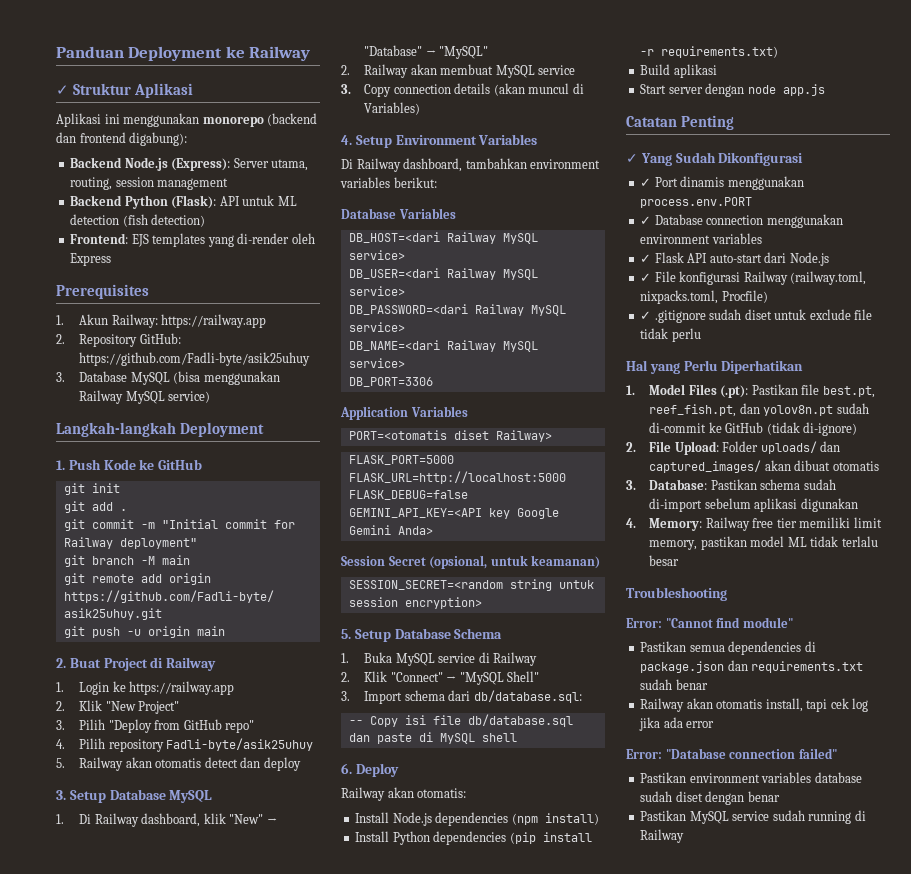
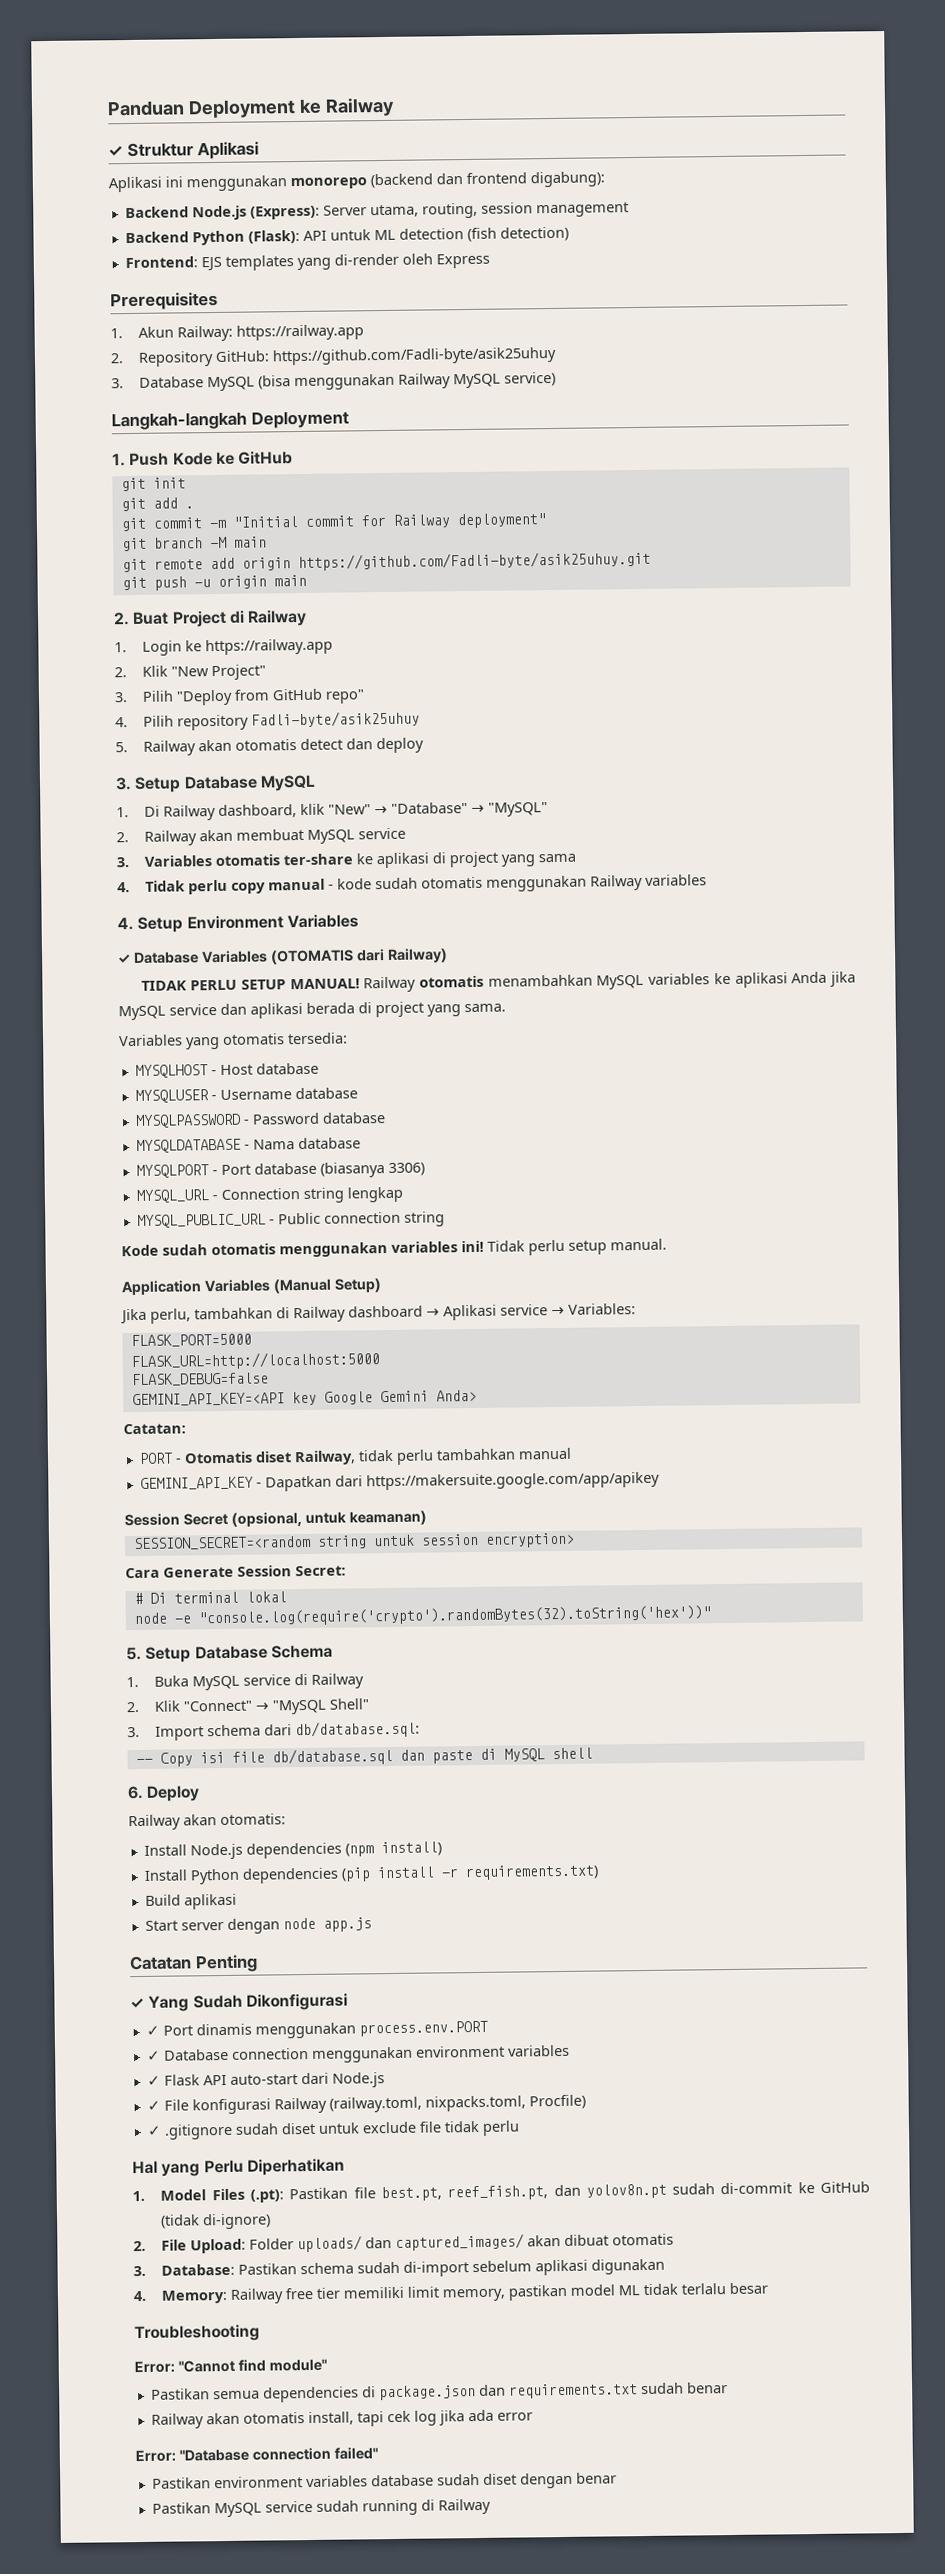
- 3. Copy connection details (akan muncul di Variables)
+ 3. Variables otomatis ter-share ke aplikasi di project yang sama
+ 4. Tidak perlu copy manual - kode sudah otomatis menggunakan Railway variables
  4. Setup Environment Variables
- Di Railway dashboard, tambahkan environment variables berikut:
- Database Variables
- DB_HOST=<dari Railway MySQL service>
- DB_USER=<dari Railway MySQL service>
- DB_PASSWORD=<dari Railway MySQL service>
- DB_NAME=<dari Railway MySQL service>
- DB_PORT=3306
- Application Variables
- PORT=<otomatis diset Railway>
+ ✓ Database Variables (OTOMATIS dari Railway)
+ TIDAK PERLU SETUP MANUAL! Railway otomatis menambahkan MySQL variables ke aplikasi Anda jika MySQL service dan aplikasi berada di project yang sama.
+ Variables yang otomatis tersedia:
+ MYSQLHOST - Host database
+ MYSQLUSER - Username database
+ MYSQLPASSWORD - Password database
+ MYSQLDATABASE - Nama database
+ MYSQLPORT - Port database (biasanya 3306)
+ MYSQL_URL - Connection string lengkap
+ MYSQL_PUBLIC_URL - Public connection string
+ Kode sudah otomatis menggunakan variables ini! Tidak perlu setup manual.
+ Application Variables (Manual Setup)
+ Jika perlu, tambahkan di Railway dashboard → Aplikasi service → Variables:
+ Catatan:
+ PORT - Otomatis diset Railway, tidak perlu tambahkan manual
+ GEMINI_API_KEY - Dapatkan dari https://makersuite.google.com/app/apikey
+ Cara Generate Session Secret:
+ # Di terminal lokal
+ node -e "console.log(require('crypto').randomBytes(32).toString('hex'))"

